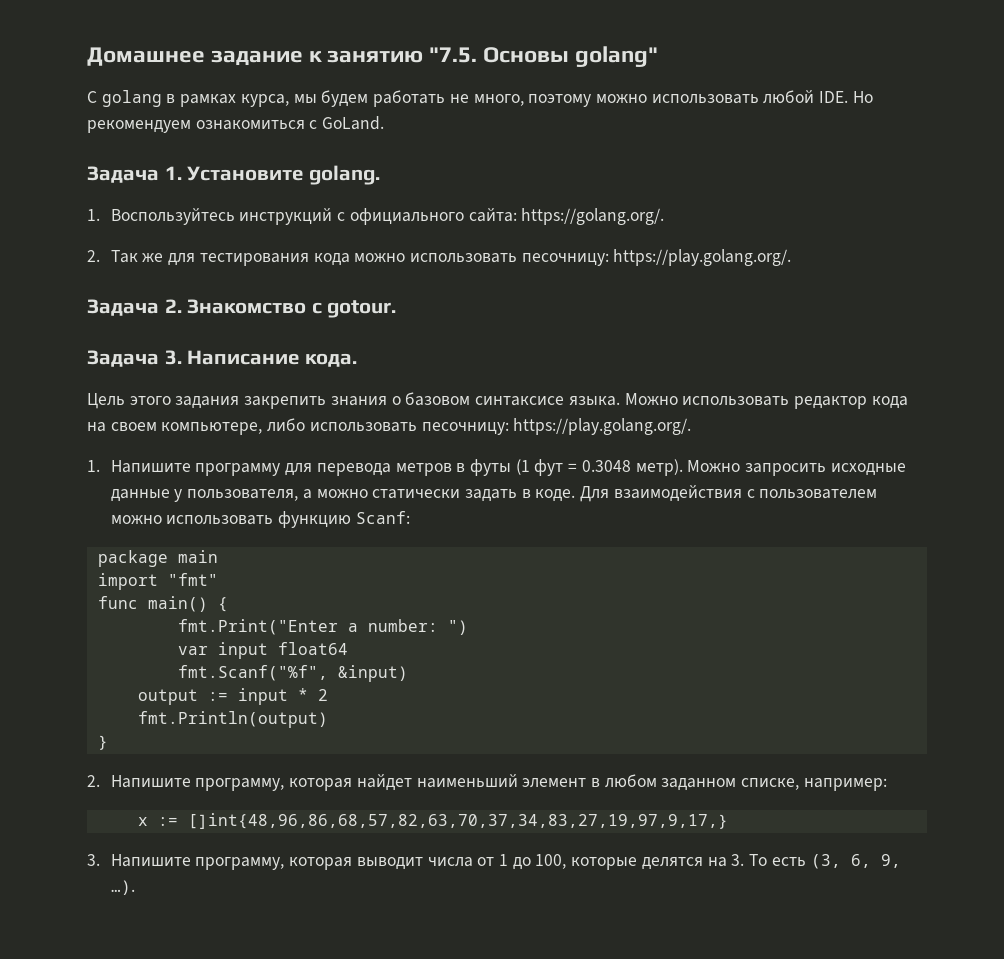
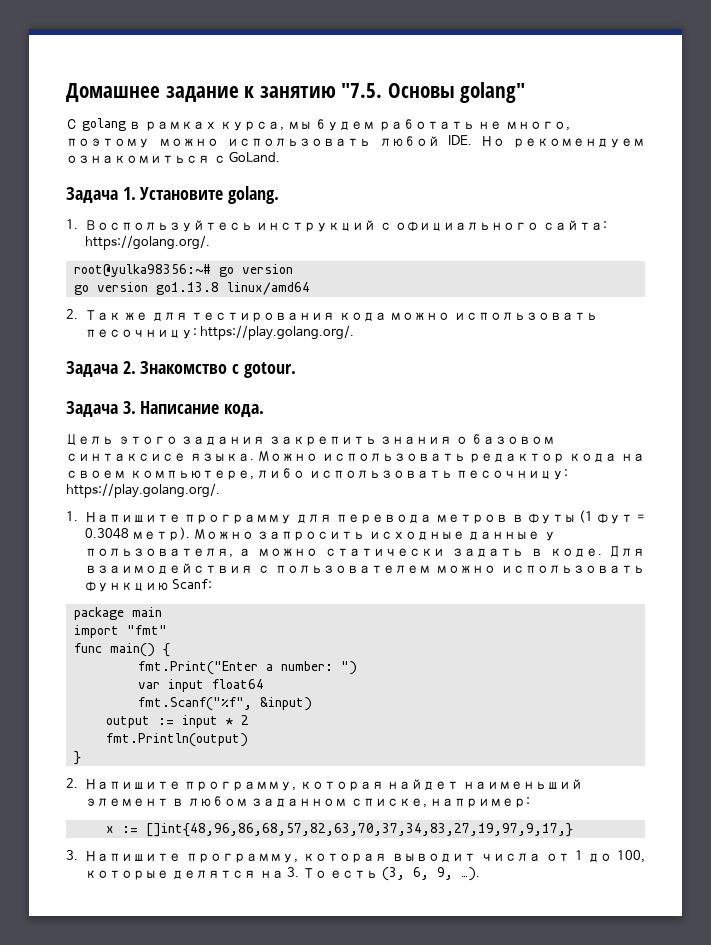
+ root@yulka98356:~# go version
+ go version go1.13.8 linux/amd64

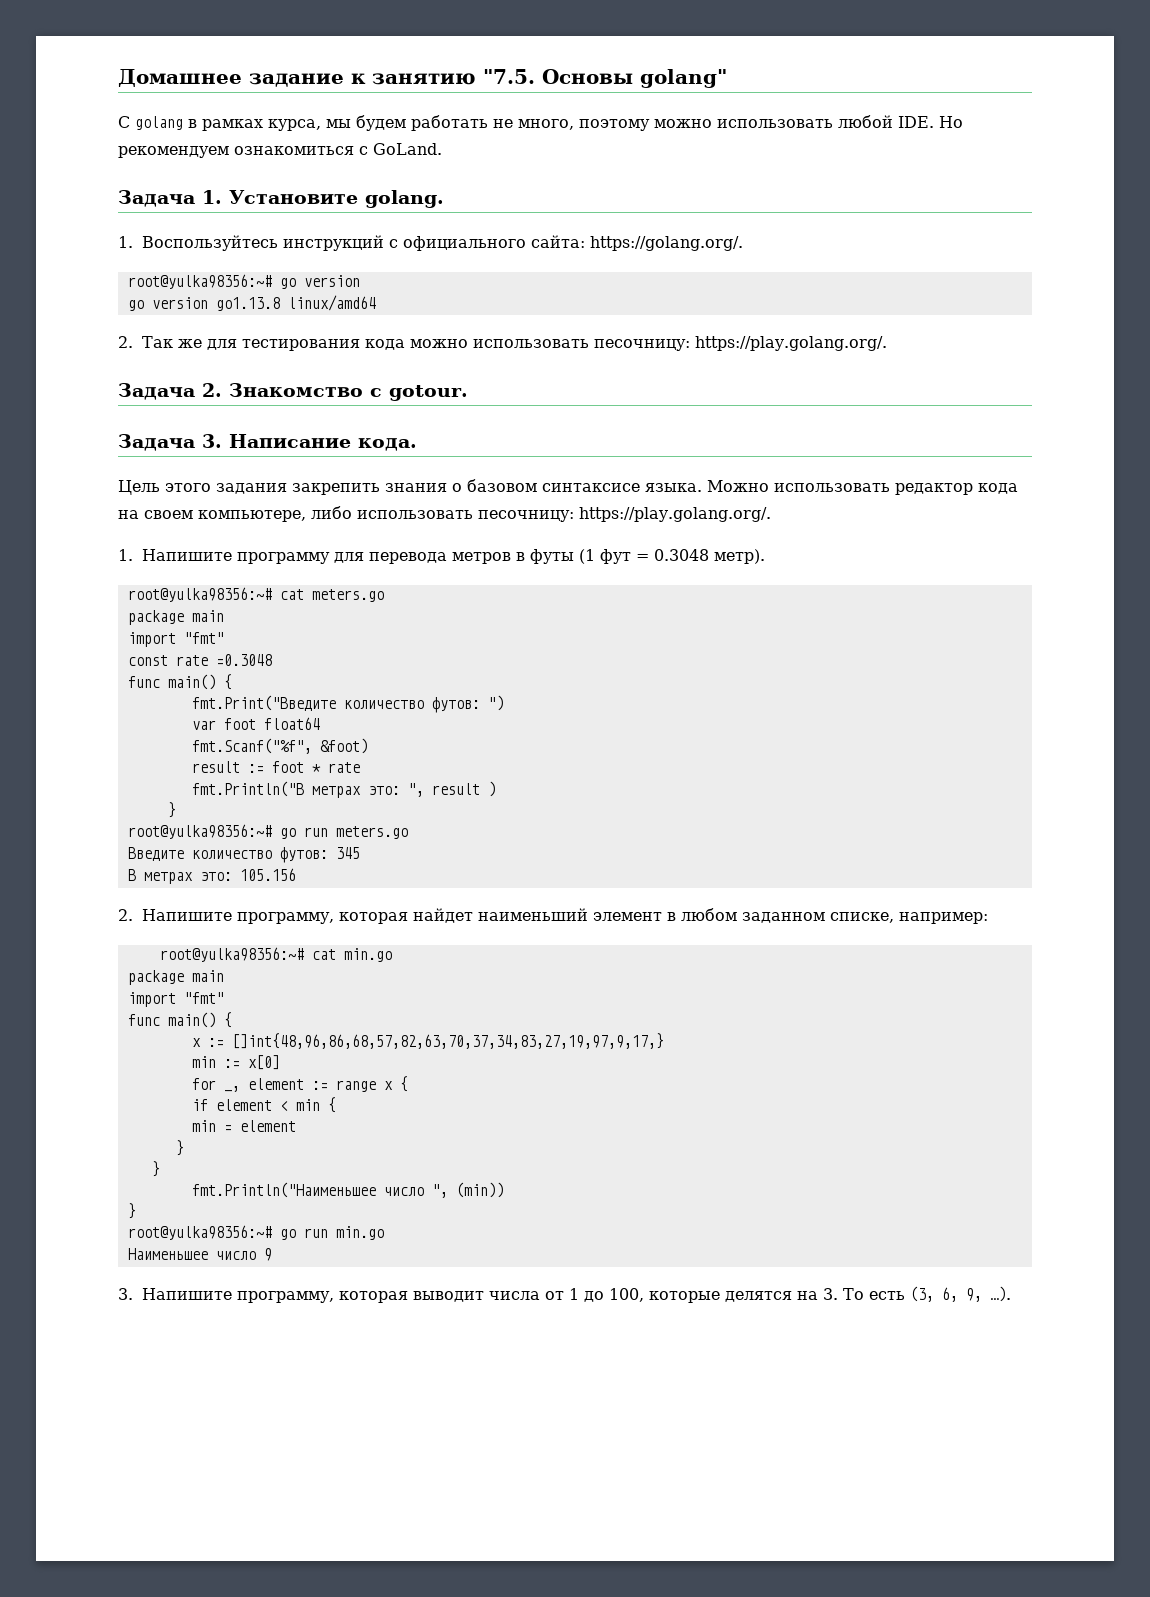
- 1. Напишите программу для перевода метров в футы (1 фут = 0.3048 метр). Можно запросить исходные данные у пользователя, а можно статически задать в коде. Для взаимодействия с пользователем можно использовать функцию Scanf:
+ 1. Напишите программу для перевода метров в футы (1 фут = 0.3048 метр).
+ root@yulka98356:~# cat meters.go
  package main
  import "fmt"
+ const rate =0.3048
  func main() {
- fmt.Print("Enter a number: ")
+ fmt.Print("Введите количество футов: ")
- var input float64
+ var foot float64
- fmt.Scanf("%f", &input)
- output := input * 2
- fmt.Println(output)
+ fmt.Scanf("%f", &foot)
+ result := foot * rate
+ fmt.Println("В метрах это: ", result )
  }
+ root@yulka98356:~# go run meters.go
+ Введите количество футов: 345
+ В метрах это: 105.156
+ root@yulka98356:~# cat min.go
+ package main
+ import "fmt"
+ func main() {
  x := []int{48,96,86,68,57,82,63,70,37,34,83,27,19,97,9,17,}
+ min := x[0]
+ for _, element := range x {
+ if element < min {
+ min = element
+ }
+ }
+ fmt.Println("Наименьшее число ", (min))
+ }
+ root@yulka98356:~# go run min.go
+ Наименьшее число 9

